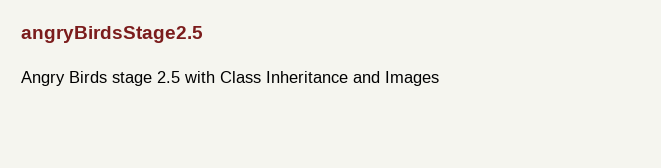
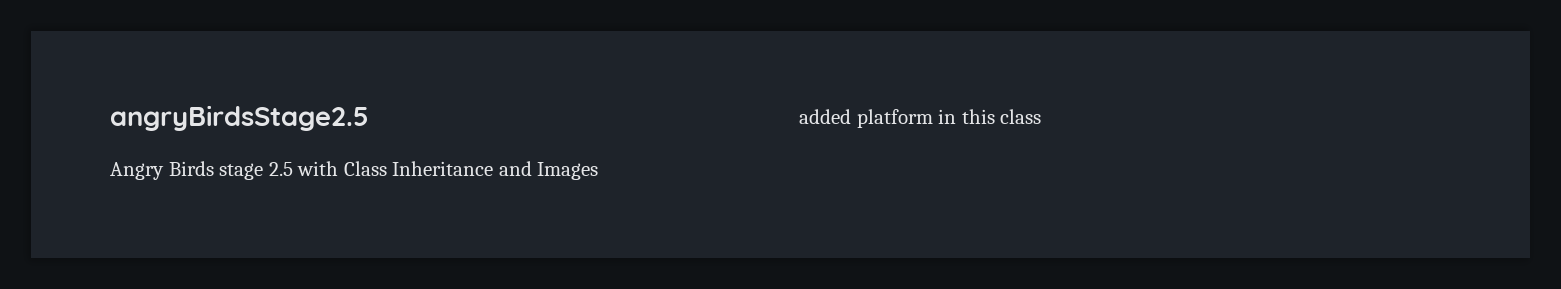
+ added platform in this class

